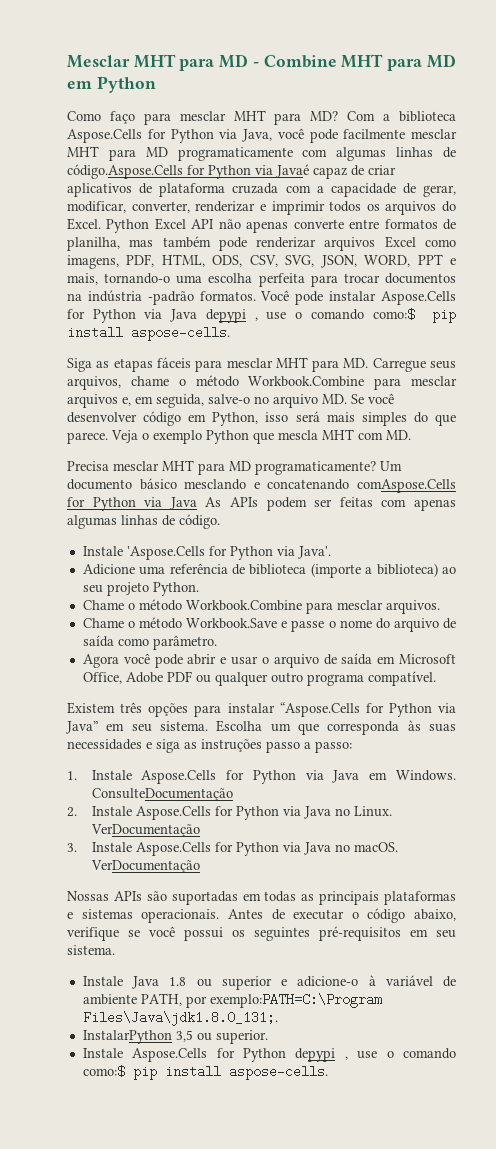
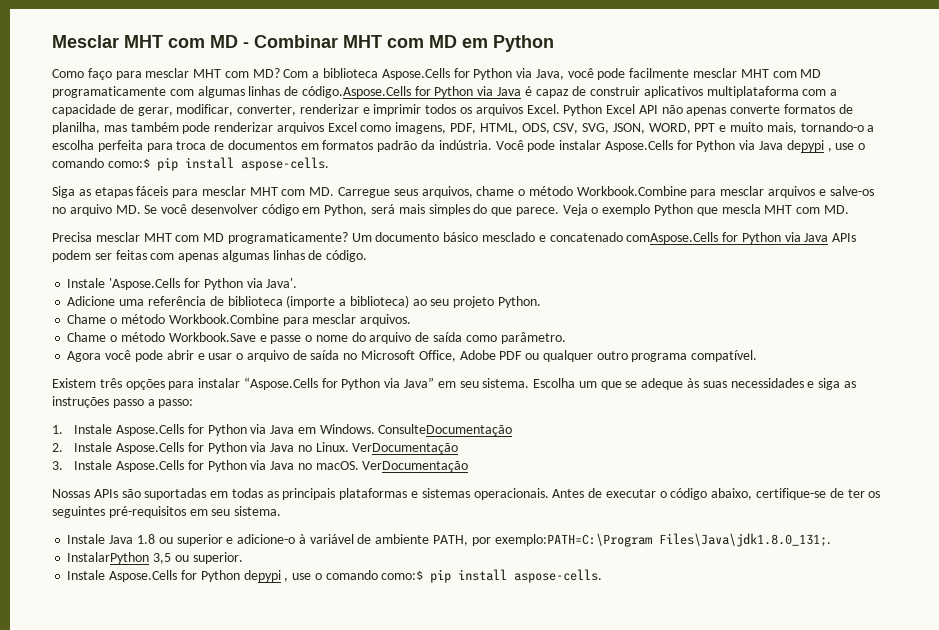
- Mesclar MHT para MD - Combine MHT para MD em Python
+ Mesclar MHT com MD - Combinar MHT com MD em Python
- Como faço para mesclar MHT para MD?
+ Como faço para mesclar MHT com MD?
- Com a biblioteca Aspose.Cells for Python via Java, você pode facilmente mesclar MHT para MD programaticamente com algumas linhas de código.Aspose.Cells for Python via Javaé capaz de criar aplicativos de plataforma cruzada com a capacidade de gerar, modificar, converter, renderizar e imprimir todos os arquivos do Excel.
+ Com a biblioteca Aspose.Cells for Python via Java, você pode facilmente mesclar MHT com MD programaticamente com algumas linhas de código.Aspose.Cells for Python via Java é capaz de construir aplicativos multiplataforma com a capacidade de gerar, modificar, converter, renderizar e imprimir todos os arquivos Excel.
- Python Excel API não apenas converte entre formatos de planilha, mas também pode renderizar arquivos Excel como imagens, PDF, HTML, ODS, CSV, SVG, JSON, WORD, PPT e mais, tornando-o uma escolha perfeita para trocar documentos na indústria -padrão formatos.
+ Python Excel API não apenas converte formatos de planilha, mas também pode renderizar arquivos Excel como imagens, PDF, HTML, ODS, CSV, SVG, JSON, WORD, PPT e muito mais, tornando-o a escolha perfeita para troca de documentos em formatos padrão da indústria.
- Siga as etapas fáceis para mesclar MHT para MD. Carregue seus arquivos, chame o método Workbook.Combine para mesclar arquivos e, em seguida, salve-o no arquivo MD. Se você desenvolver código em Python, isso será mais simples do que parece.
+ Siga as etapas fáceis para mesclar MHT com MD. Carregue seus arquivos, chame o método Workbook.Combine para mesclar arquivos e salve-os no arquivo MD. Se você desenvolver código em Python, será mais simples do que parece.
- Precisa mesclar MHT para MD programaticamente?
+ Precisa mesclar MHT com MD programaticamente?
- Um documento básico mesclando e concatenando comAspose.Cells for Python via Java As APIs podem ser feitas com apenas algumas linhas de código.
+ Um documento básico mesclado e concatenado comAspose.Cells for Python via Java APIs podem ser feitas com apenas algumas linhas de código.
- Agora você pode abrir e usar o arquivo de saída em Microsoft Office, Adobe PDF ou qualquer outro programa compatível.
+ Agora você pode abrir e usar o arquivo de saída no Microsoft Office, Adobe PDF ou qualquer outro programa compatível.
- Escolha um que corresponda às suas necessidades e siga as instruções passo a passo:
+ Escolha um que se adeque às suas necessidades e siga as instruções passo a passo:
- Antes de executar o código abaixo, verifique se você possui os seguintes pré-requisitos em seu sistema.
+ Antes de executar o código abaixo, certifique-se de ter os seguintes pré-requisitos em seu sistema.

